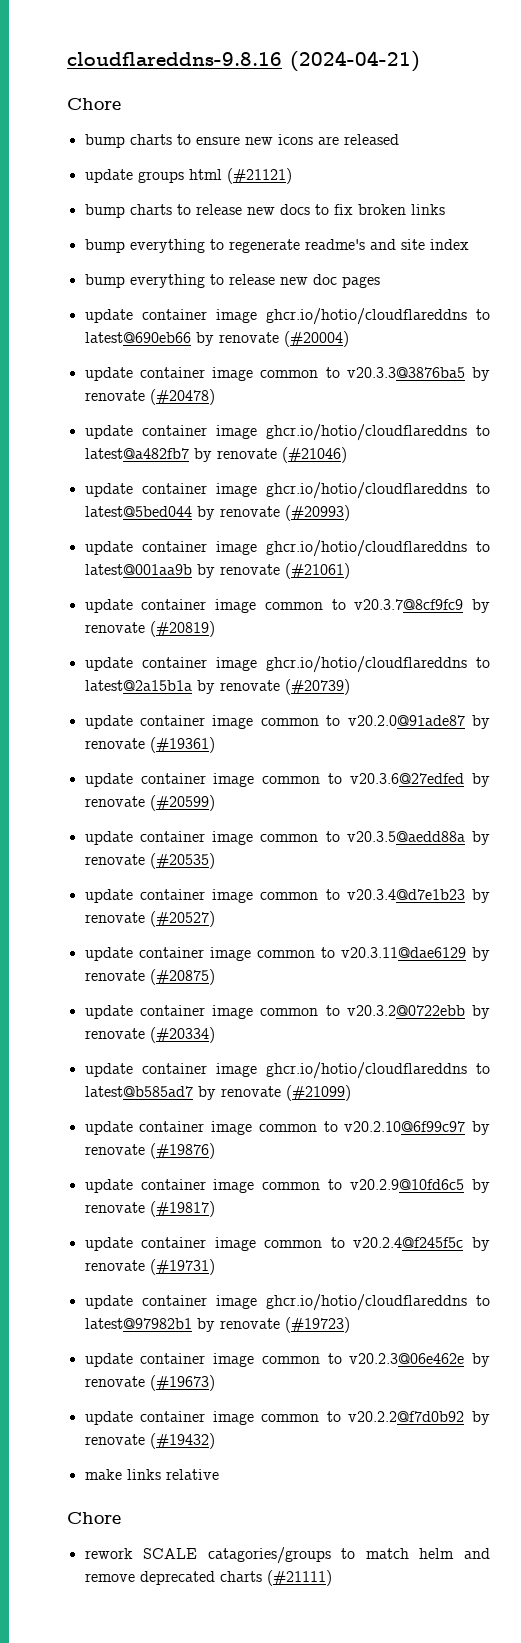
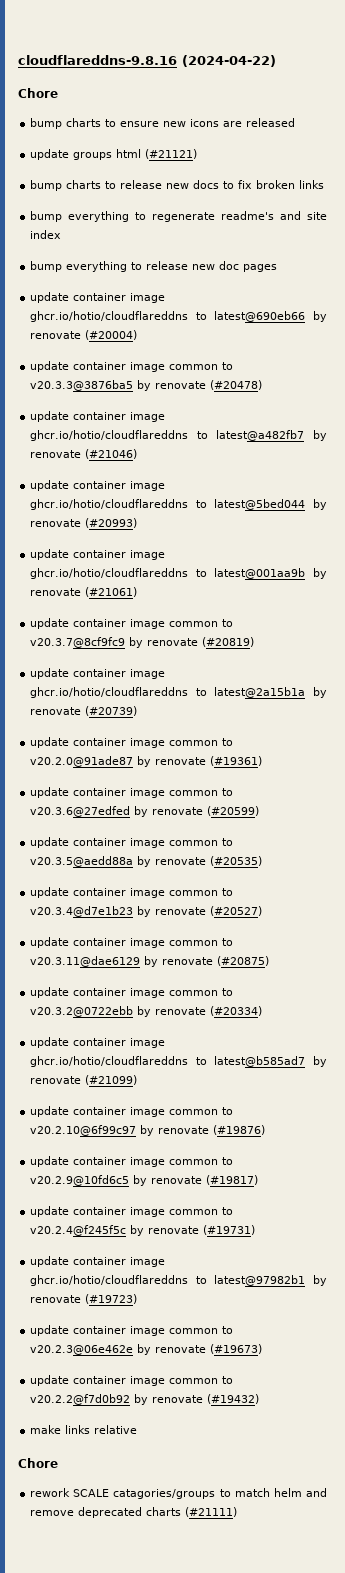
- cloudflareddns-9.8.16 (2024-04-21)
+ cloudflareddns-9.8.16 (2024-04-22)

